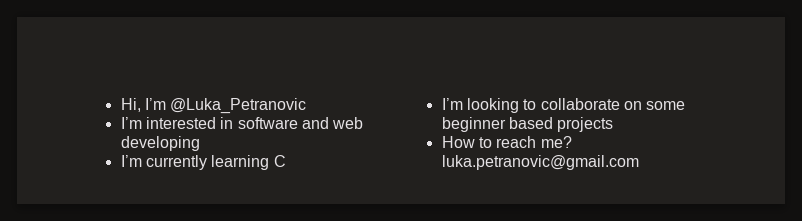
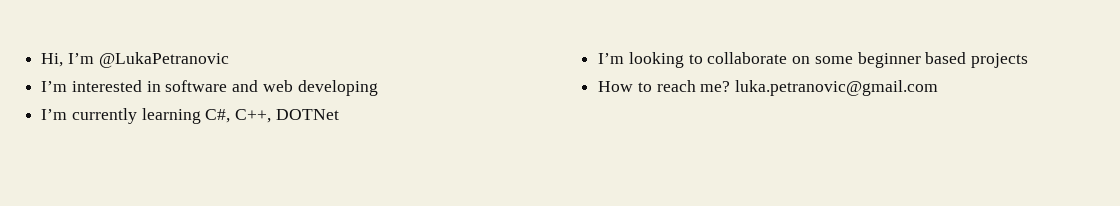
- Hi, I’m @Luka_Petranovic
+ Hi, I’m @LukaPetranovic
- I’m currently learning C
+ I’m currently learning C#, C++, DOTNet

